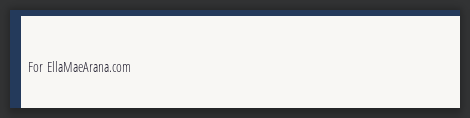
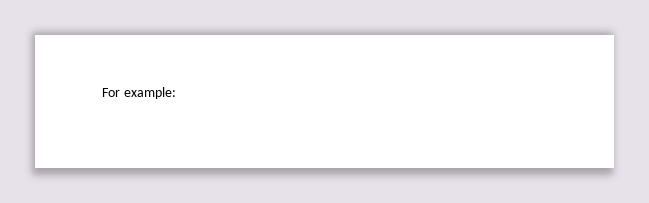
- For EllaMaeArana.com
+ For example:

